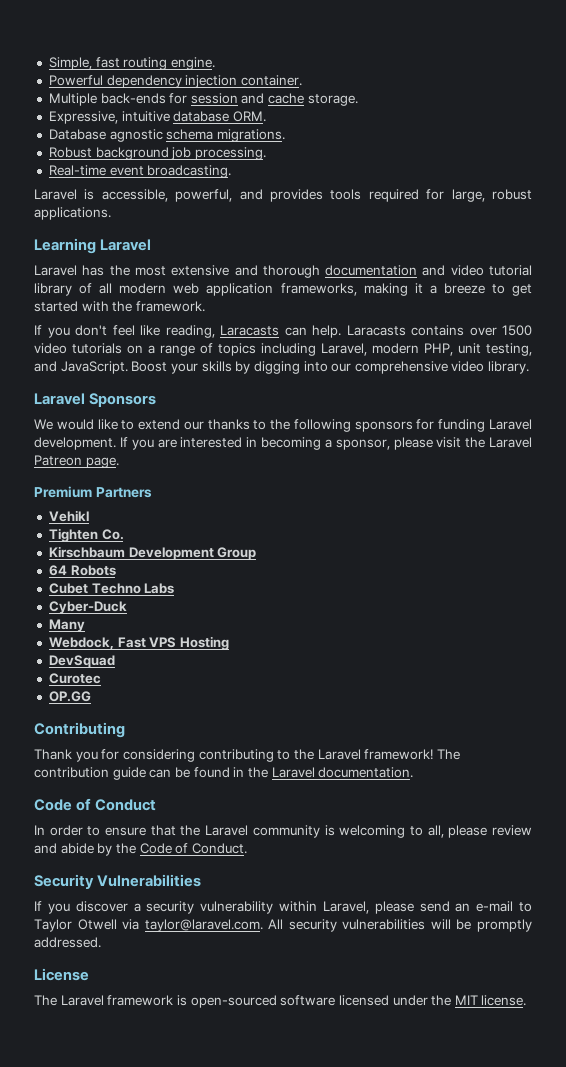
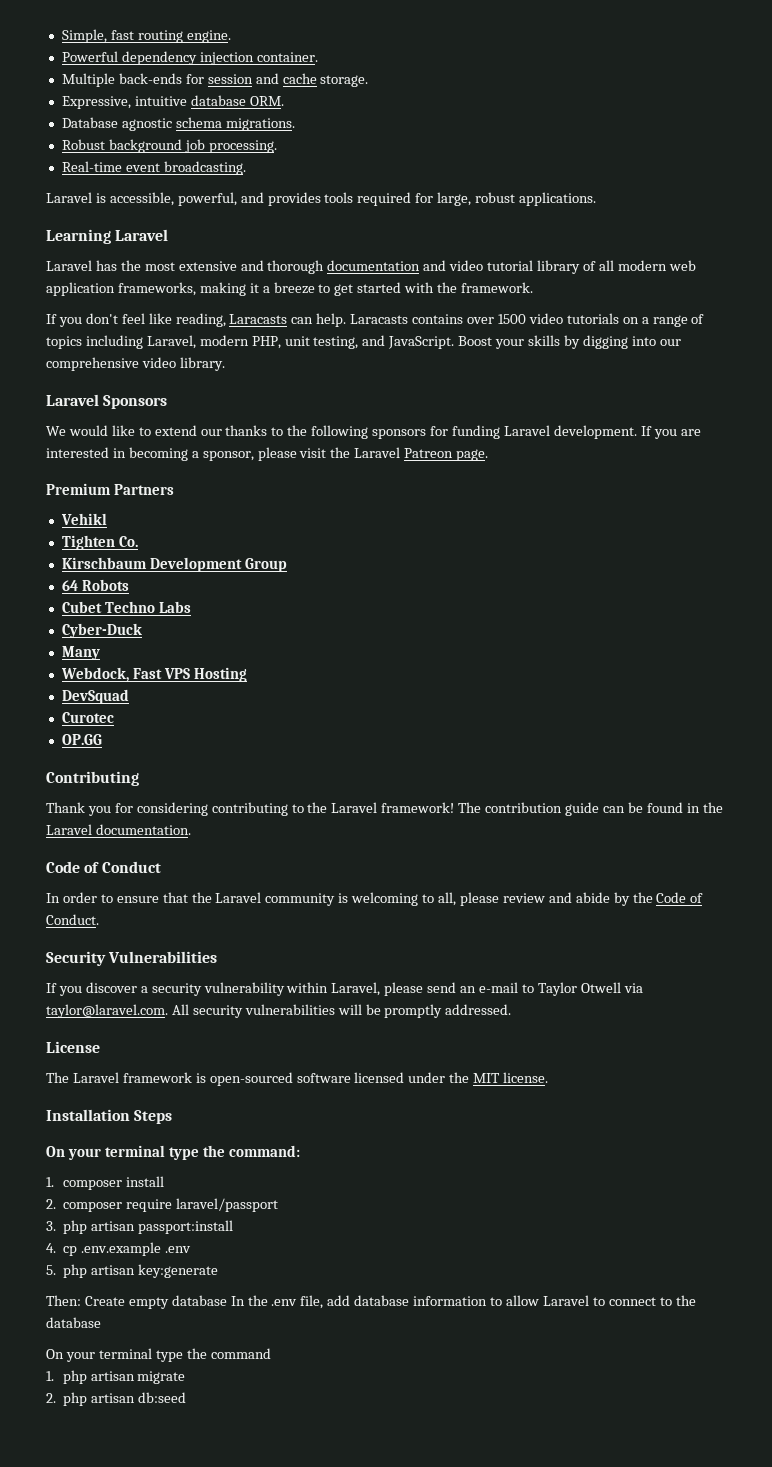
+ Installation Steps
+ On your terminal type the command:
+ 1. composer install
+ 2. composer require laravel/passport
+ 3. php artisan passport:install
+ 4. cp .env.example .env
+ 5. php artisan key:generate
+ Then: Create empty database In the .env file, add database information to allow Laravel to connect to the database
+ On your terminal type the command
+ 1. php artisan migrate
+ 2. php artisan db:seed

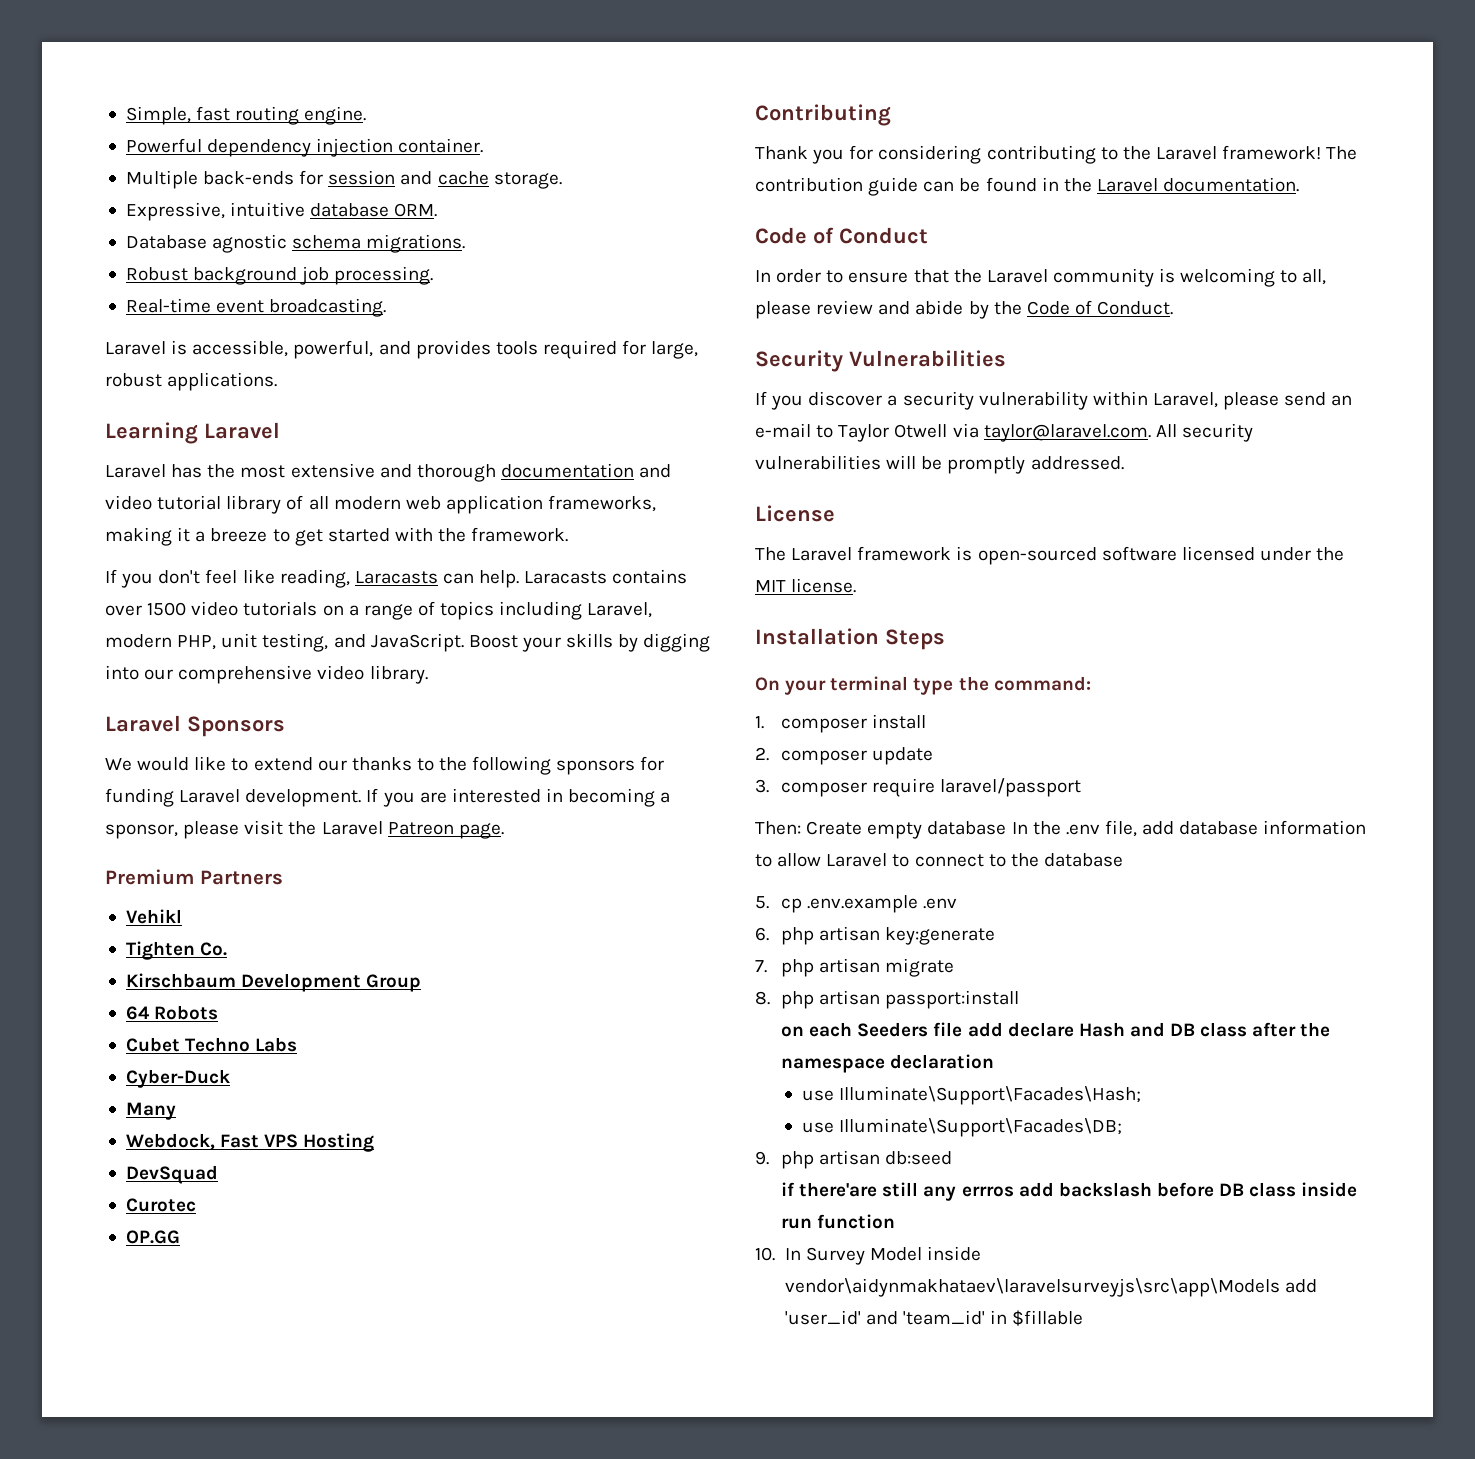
- 2. composer require laravel/passport
+ 2. composer update
+ 3. composer require laravel/passport
- 3. php artisan passport:install
- 4. cp .env.example .env
- 5. php artisan key:generate
- On your terminal type the command
- 1. php artisan migrate
+ 5. cp .env.example .env
+ 6. php artisan key:generate
+ 7. php artisan migrate
- 2. php artisan db:seed
+ 8. php artisan passport:install
+ on each Seeders file add declare Hash and DB class after the namespace declaration
+ use Illuminate\Support\Facades\Hash;
+ use Illuminate\Support\Facades\DB;
+ 9. php artisan db:seed
+ if there'are still any errros add backslash before DB class inside run function
+ 10. In Survey Model inside vendor\aidynmakhataev\laravelsurveyjs\src\app\Models add 'user_id' and 'team_id' in $fillable

